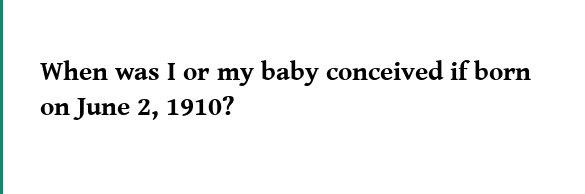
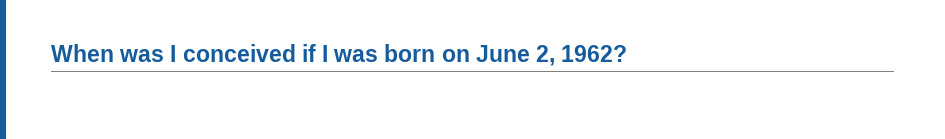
- When was I or my baby conceived if born on June 2, 1910?
+ When was I conceived if I was born on June 2, 1962?

